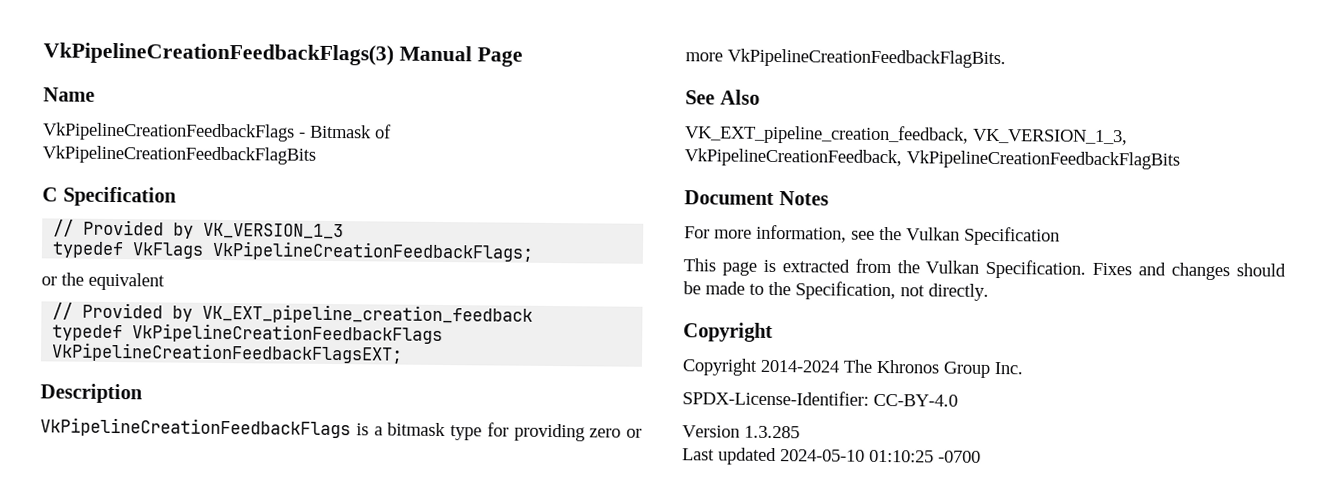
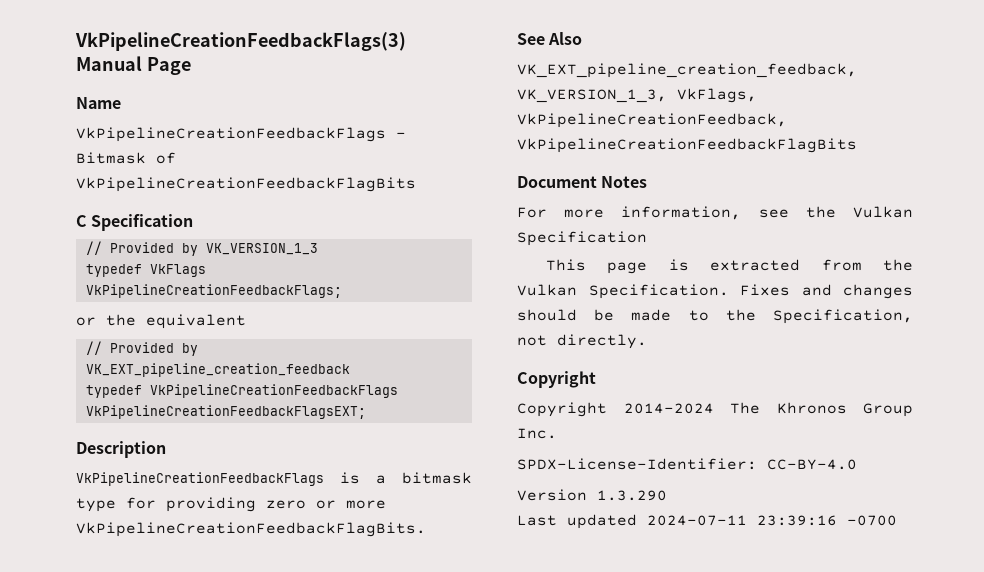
- VK_EXT_pipeline_creation_feedback, VK_VERSION_1_3, VkPipelineCreationFeedback, VkPipelineCreationFeedbackFlagBits
+ VK_EXT_pipeline_creation_feedback, VK_VERSION_1_3, VkFlags, VkPipelineCreationFeedback, VkPipelineCreationFeedbackFlagBits
- Version 1.3.285
+ Version 1.3.290
- Last updated 2024-05-10 01:10:25 -0700
+ Last updated 2024-07-11 23:39:16 -0700

